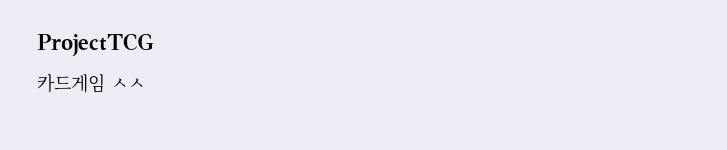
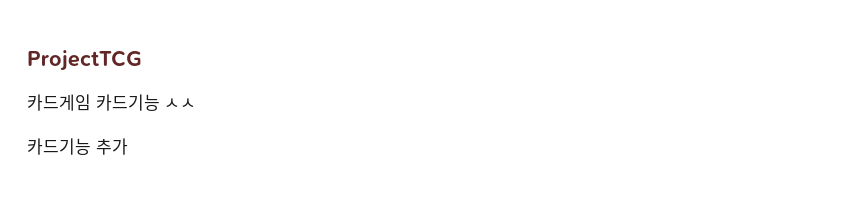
- 카드게임 ㅅㅅ
+ 카드게임 카드기능 ㅅㅅ
+ 카드기능 추가

